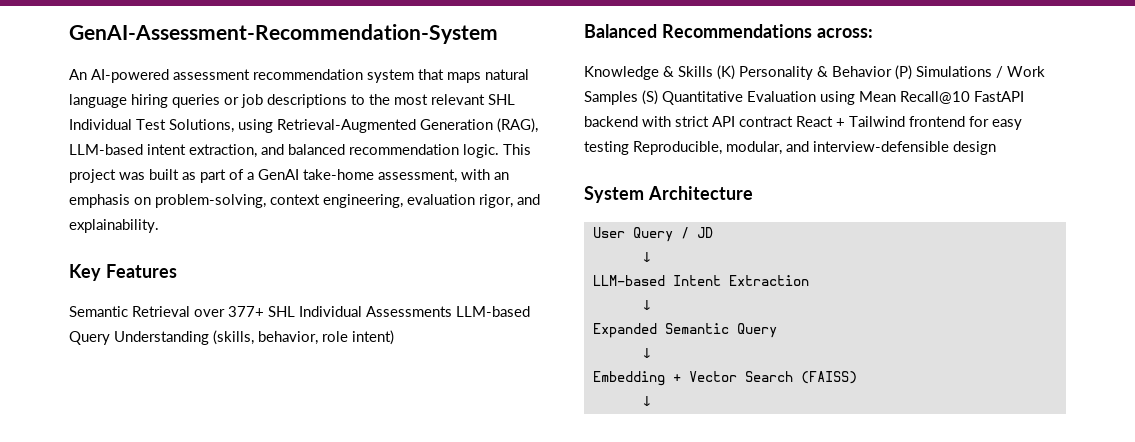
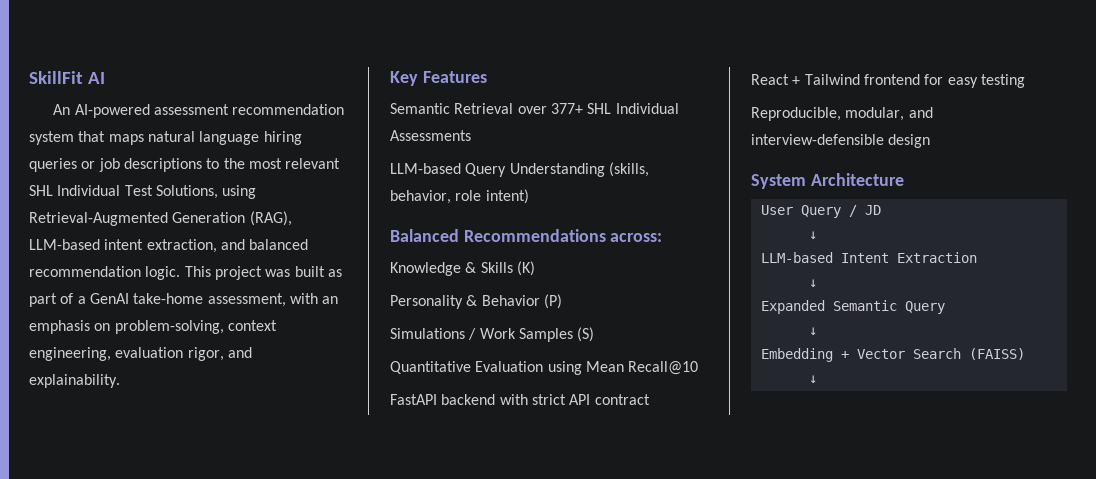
- GenAI-Assessment-Recommendation-System
+ SkillFit AI
- Semantic Retrieval over 377+ SHL Individual Assessments LLM-based Query Understanding (skills, behavior, role intent)
+ Semantic Retrieval over 377+ SHL Individual Assessments
+ LLM-based Query Understanding (skills, behavior, role intent)
- Knowledge & Skills (K) Personality & Behavior (P) Simulations / Work Samples (S) Quantitative Evaluation using Mean Recall@10 FastAPI backend with strict API contract React + Tailwind frontend for easy testing Reproducible, modular, and interview-defensible design
+ Knowledge & Skills (K)
+ Personality & Behavior (P)
+ Simulations / Work Samples (S)
+ Quantitative Evaluation using Mean Recall@10
+ FastAPI backend with strict API contract
+ React + Tailwind frontend for easy testing
+ Reproducible, modular, and interview-defensible design

